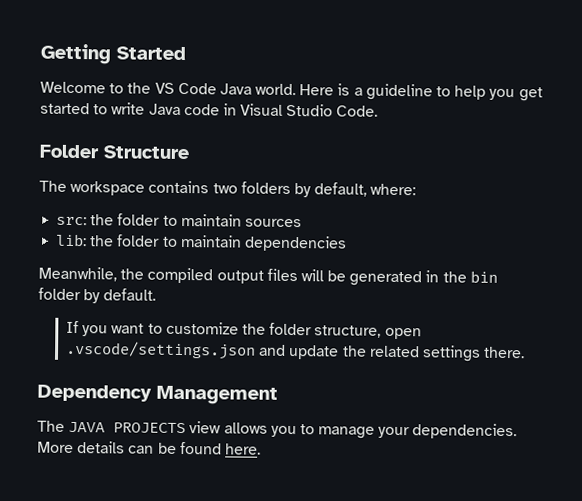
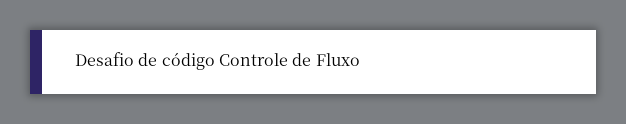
- Getting Started
- Welcome to the VS Code Java world. Here is a guideline to help you get started to write Java code in Visual Studio Code.
- Folder Structure
- The workspace contains two folders by default, where:
- src: the folder to maintain sources
- lib: the folder to maintain dependencies
- Meanwhile, the compiled output files will be generated in the bin folder by default.
- If you want to customize the folder structure, open .vscode/settings.json and update the related settings there.
- Dependency Management
- The JAVA PROJECTS view allows you to manage your dependencies. More details can be found here.
+ Desafio de código Controle de Fluxo

